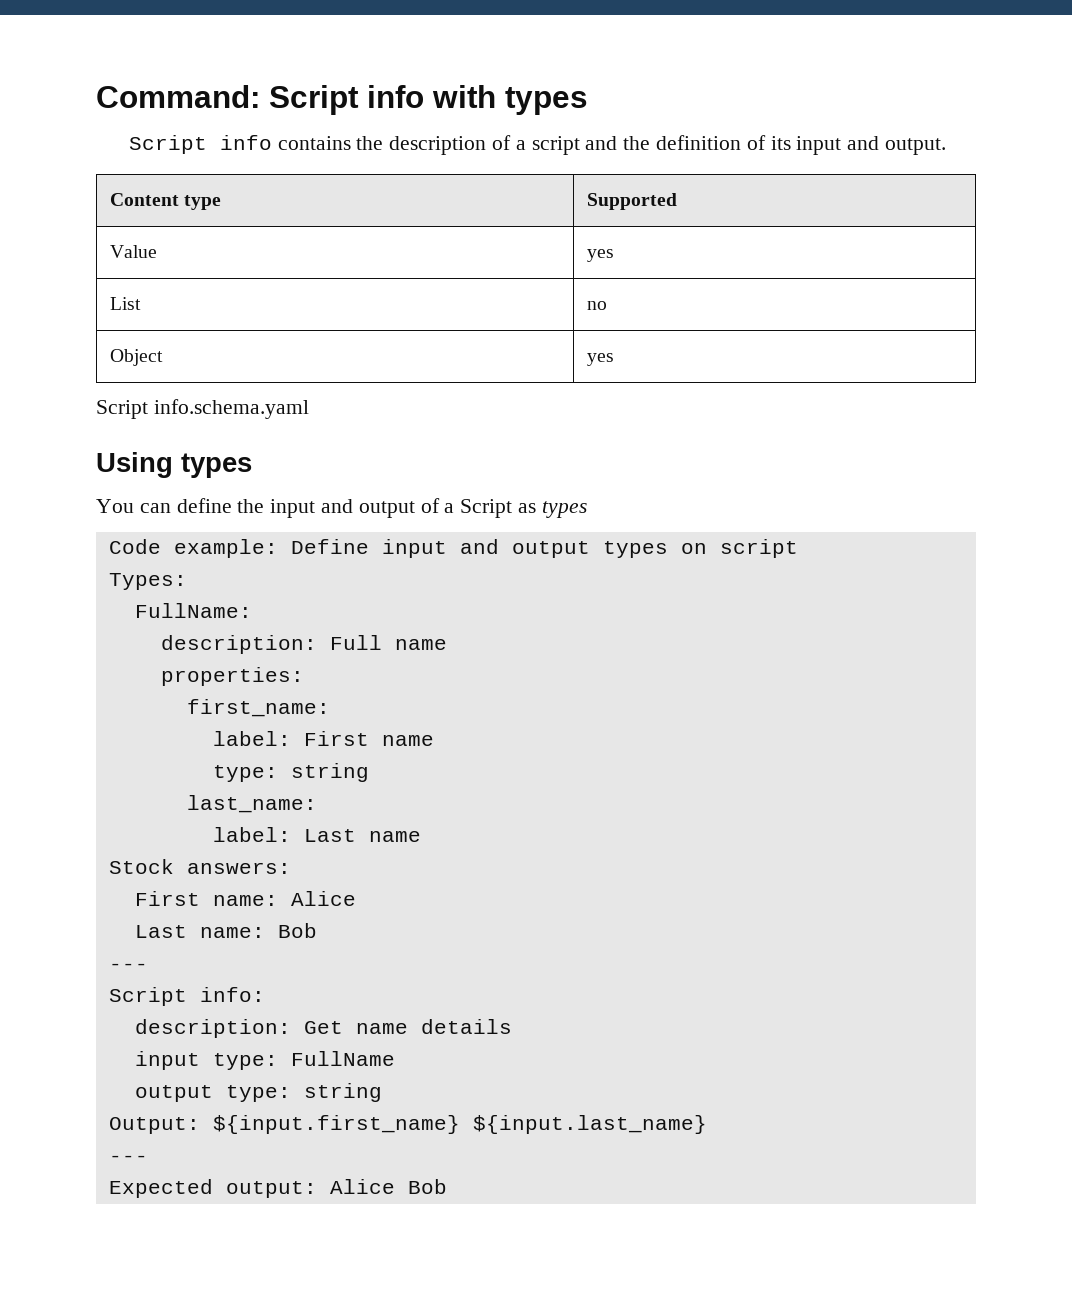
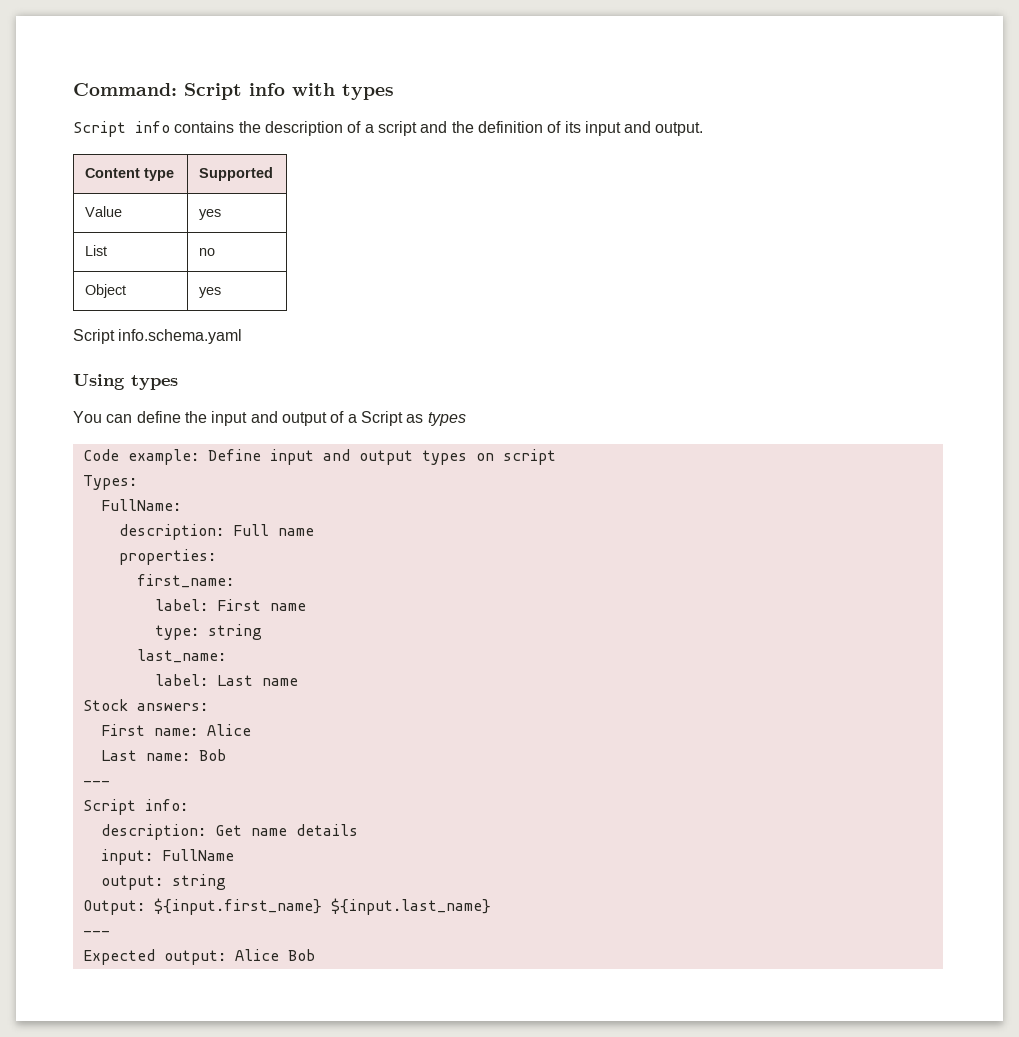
- input type: FullName
+ input: FullName
- output type: string
+ output: string

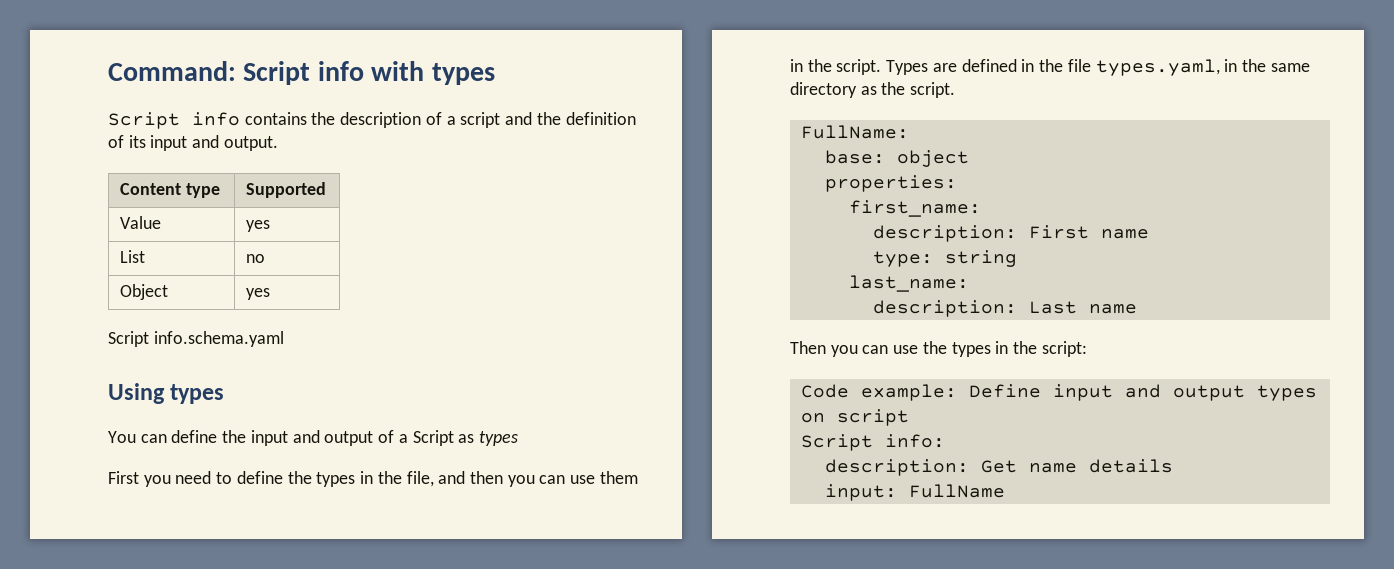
+ First you need to define the types in the file, and then you can use them in the script. Types are defined in the file types.yaml, in the same directory as the script.
+ FullName:
+ base: object
+ properties:
+ first_name:
+ description: First name
+ type: string
+ last_name:
+ description: Last name
+ Then you can use the types in the script:
- Types:
- FullName:
- description: Full name
- properties:
- first_name:
- label: First name
- type: string
- last_name:
- label: Last name
- Stock answers:
- First name: Alice
- Last name: Bob
- ---
- output: string
- Output: ${input.first_name} ${input.last_name}
- ---
- Expected output: Alice Bob

